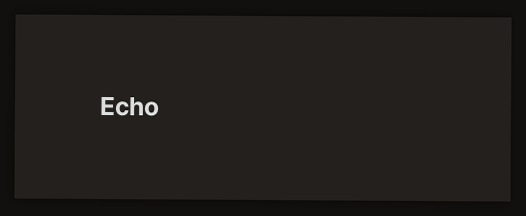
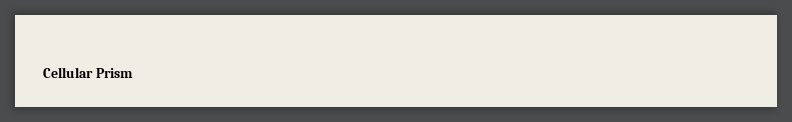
- Echo
+ Cellular Prism

